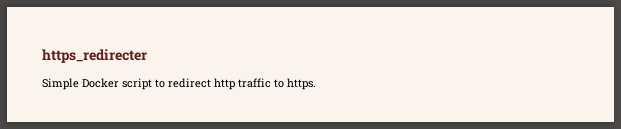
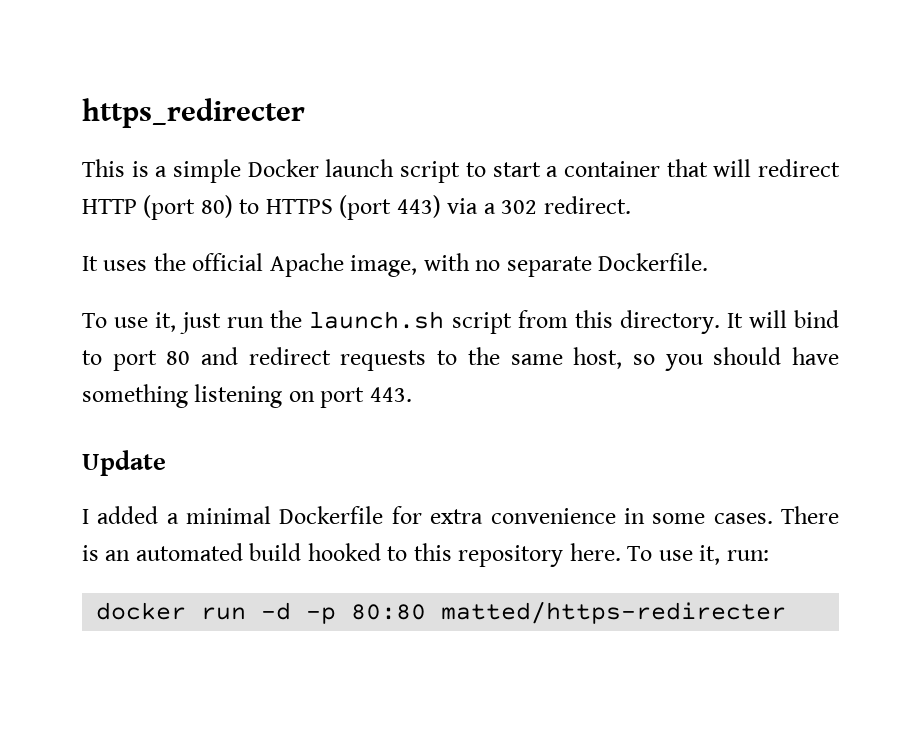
- Simple Docker script to redirect http traffic to https.
+ This is a simple Docker launch script to start a container that will redirect HTTP (port 80) to HTTPS (port 443) via a 302 redirect.
+ It uses the official Apache image, with no separate Dockerfile.
+ To use it, just run the launch.sh script from this directory. It will bind to port 80 and redirect requests to the same host, so you should have something listening on port 443.
+ Update
+ I added a minimal Dockerfile for extra convenience in some cases. There is an automated build hooked to this repository here. To use it, run:
+ docker run -d -p 80:80 matted/https-redirecter

